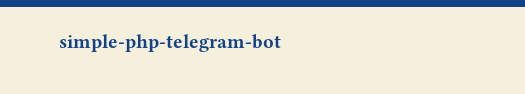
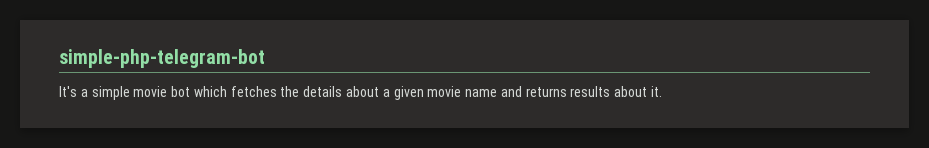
+ It's a simple movie bot which fetches the details about a given movie name and returns results about it.

